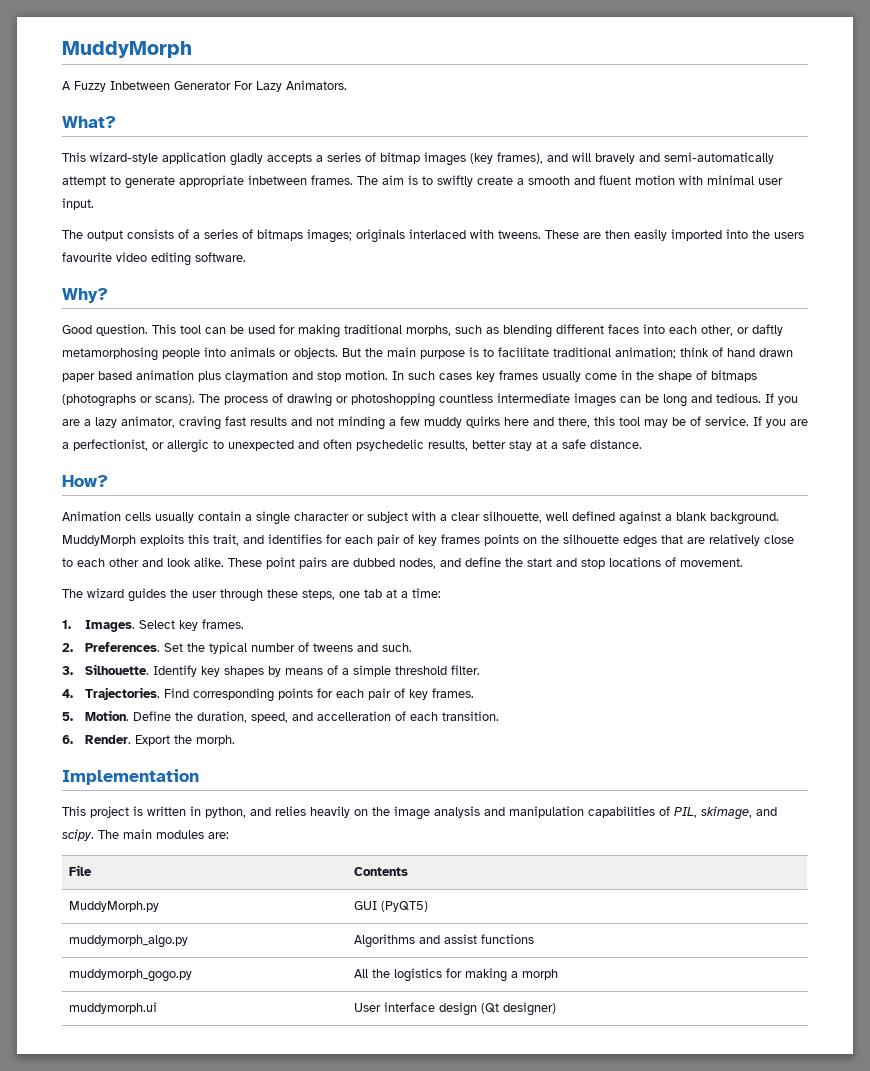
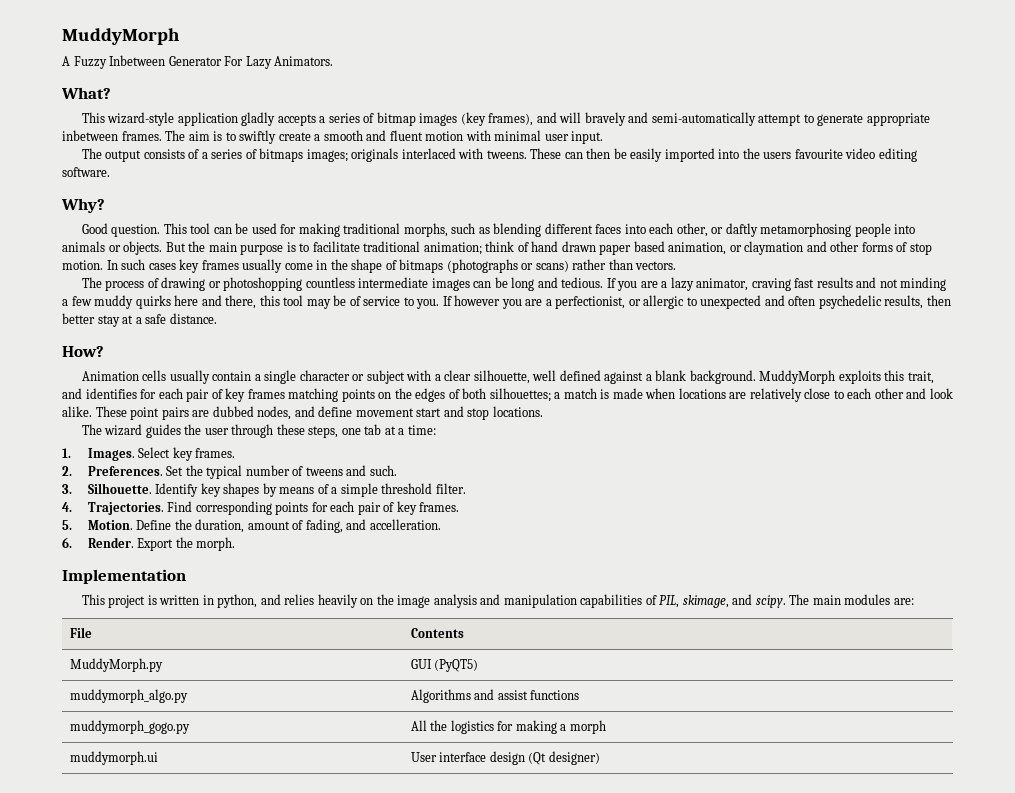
- These are then easily imported into the users favourite video editing software.
+ These can then be easily imported into the users favourite video editing software.
- But the main purpose is to facilitate traditional animation; think of hand drawn paper based animation plus claymation and stop motion.
+ But the main purpose is to facilitate traditional animation; think of hand drawn paper based animation, or claymation and other forms of stop motion.
- In such cases key frames usually come in the shape of bitmaps (photographs or scans). The process of drawing or photoshopping countless intermediate images can be long and tedious.
+ In such cases key frames usually come in the shape of bitmaps (photographs or scans) rather than vectors.
+ The process of drawing or photoshopping countless intermediate images can be long and tedious.
- If you are a lazy animator, craving fast results and not minding a few muddy quirks here and there, this tool may be of service. If you are a perfectionist, or allergic to unexpected and often psychedelic results, better stay at a safe distance.
+ If you are a lazy animator, craving fast results and not minding a few muddy quirks here and there, this tool may be of service to you. If however you are a perfectionist, or allergic to unexpected and often psychedelic results, then better stay at a safe distance.
- MuddyMorph exploits this trait, and identifies for each pair of key frames points on the silhouette edges that are relatively close to each other and look alike.
+ MuddyMorph exploits this trait, and identifies for each pair of key frames matching points on the edges of both silhouettes; a match is made when locations are relatively close to each other and look alike.
- These point pairs are dubbed nodes, and define the start and stop locations of movement.
+ These point pairs are dubbed nodes, and define movement start and stop locations.
- Define the duration, speed, and accelleration of each transition.
+ Define the duration, amount of fading, and accelleration.

